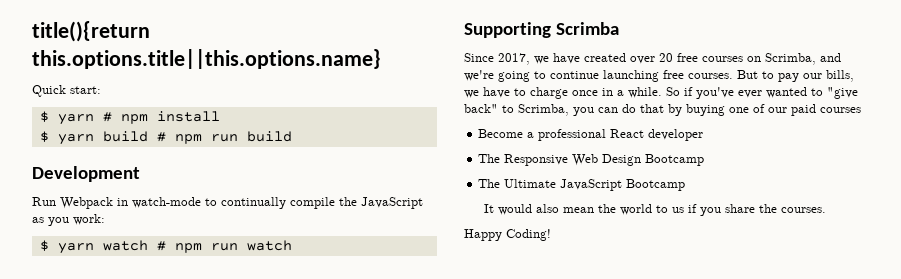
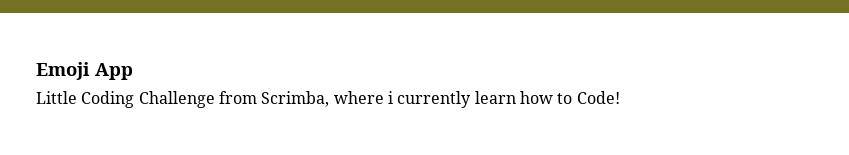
- title(){return this.options.title||this.options.name}
- Quick start:
- $ yarn # npm install
- $ yarn build # npm run build
- Development
- Run Webpack in watch-mode to continually compile the JavaScript as you work:
- $ yarn watch # npm run watch
- Supporting Scrimba
- Since 2017, we have created over 20 free courses on Scrimba, and we're going to continue launching free courses. But to pay our bills, we have to charge once in a while. So if you've ever wanted to "give back" to Scrimba, you can do that by buying one of our paid courses
- Become a professional React developer
- The Responsive Web Design Bootcamp
- The Ultimate JavaScript Bootcamp
- It would also mean the world to us if you share the courses.
- Happy Coding!
+ Emoji App
+ Little Coding Challenge from Scrimba, where i currently learn how to Code!

